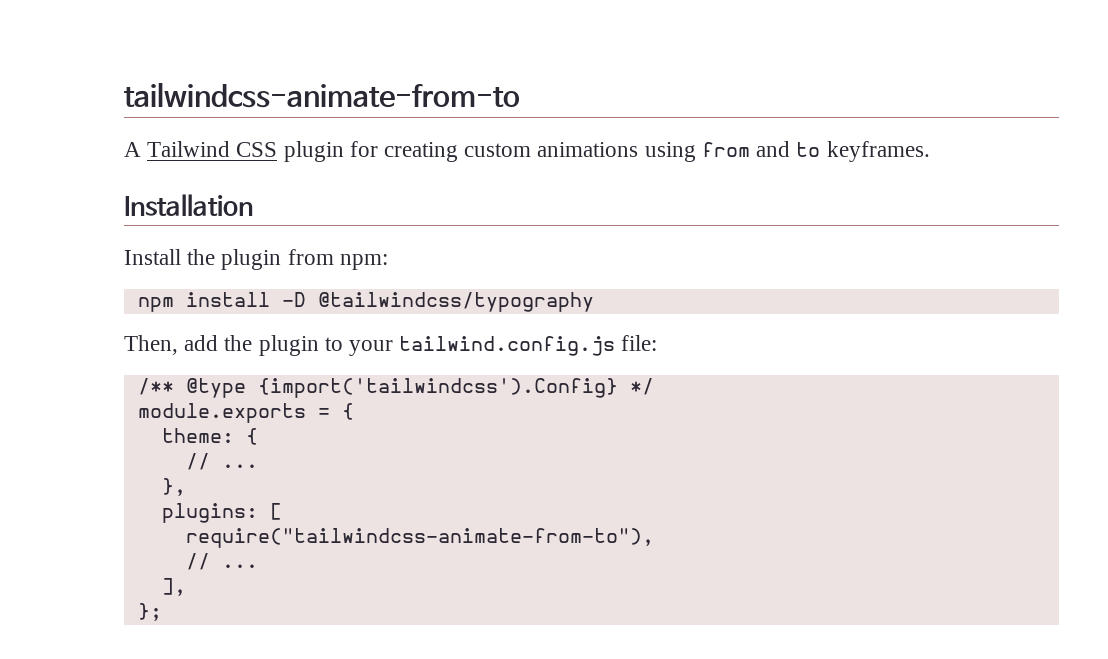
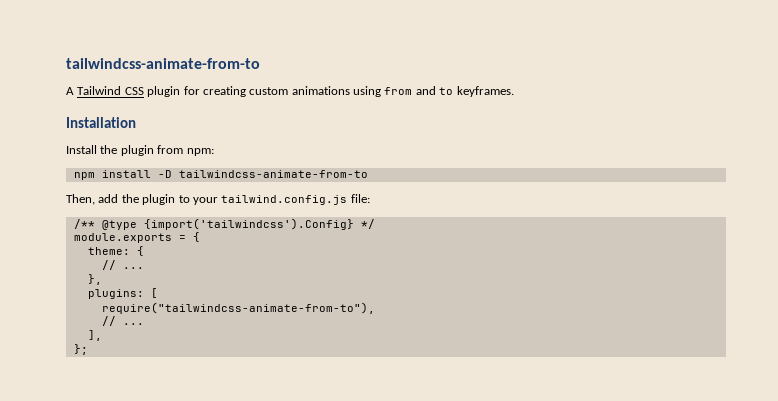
- npm install -D @tailwindcss/typography
+ npm install -D tailwindcss-animate-from-to

